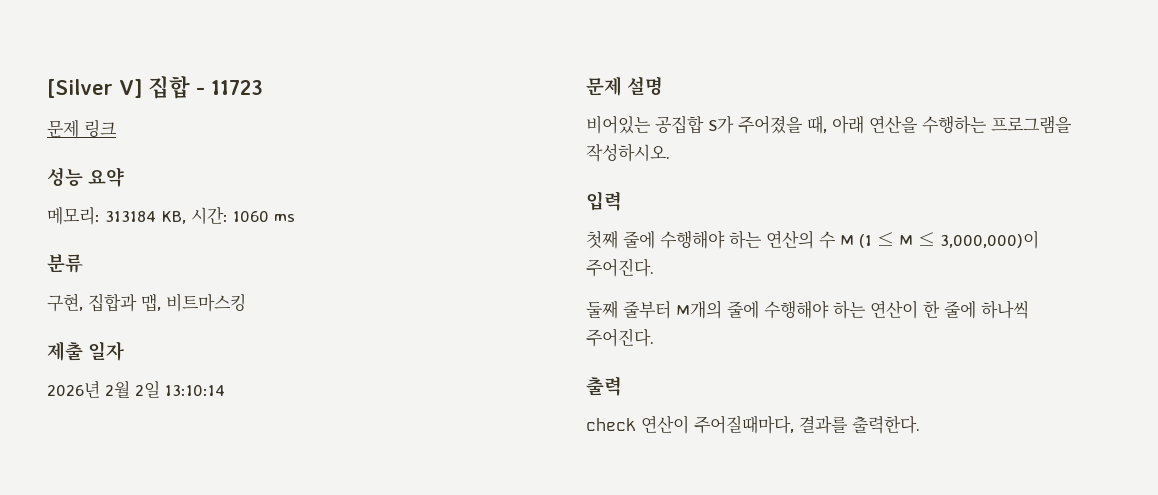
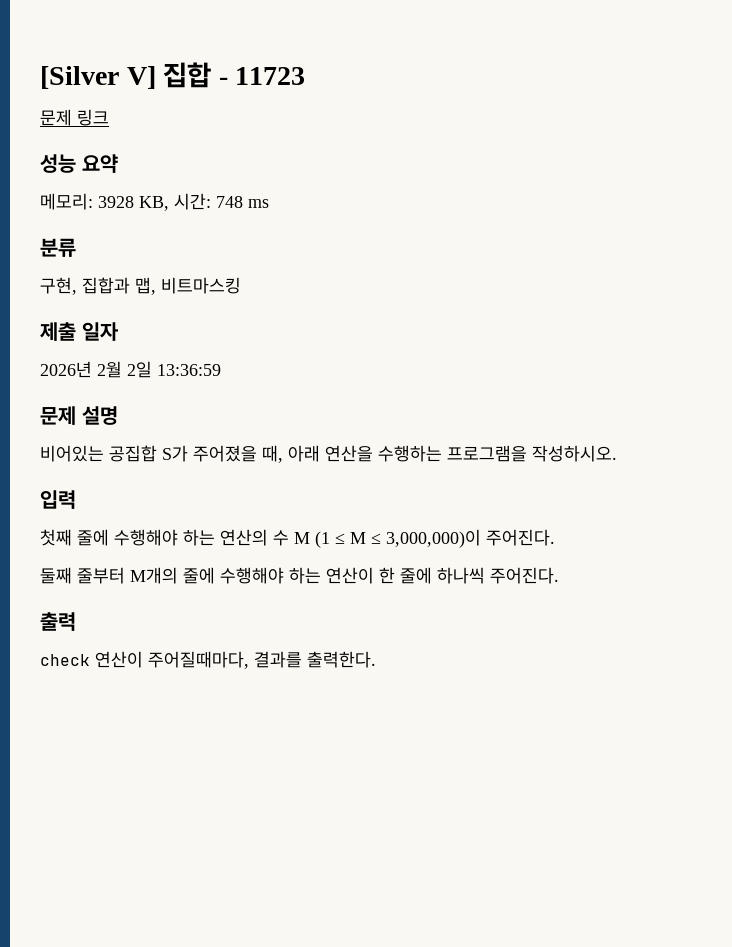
- 메모리: 313184 KB, 시간: 1060 ms
+ 메모리: 3928 KB, 시간: 748 ms
- 2026년 2월 2일 13:10:14
+ 2026년 2월 2일 13:36:59

